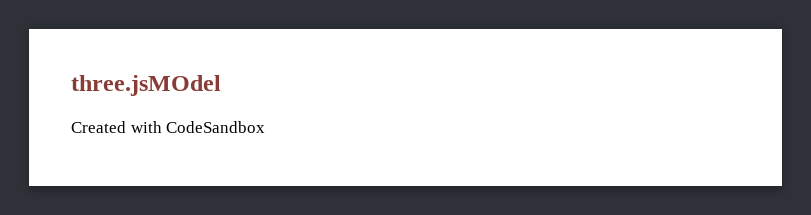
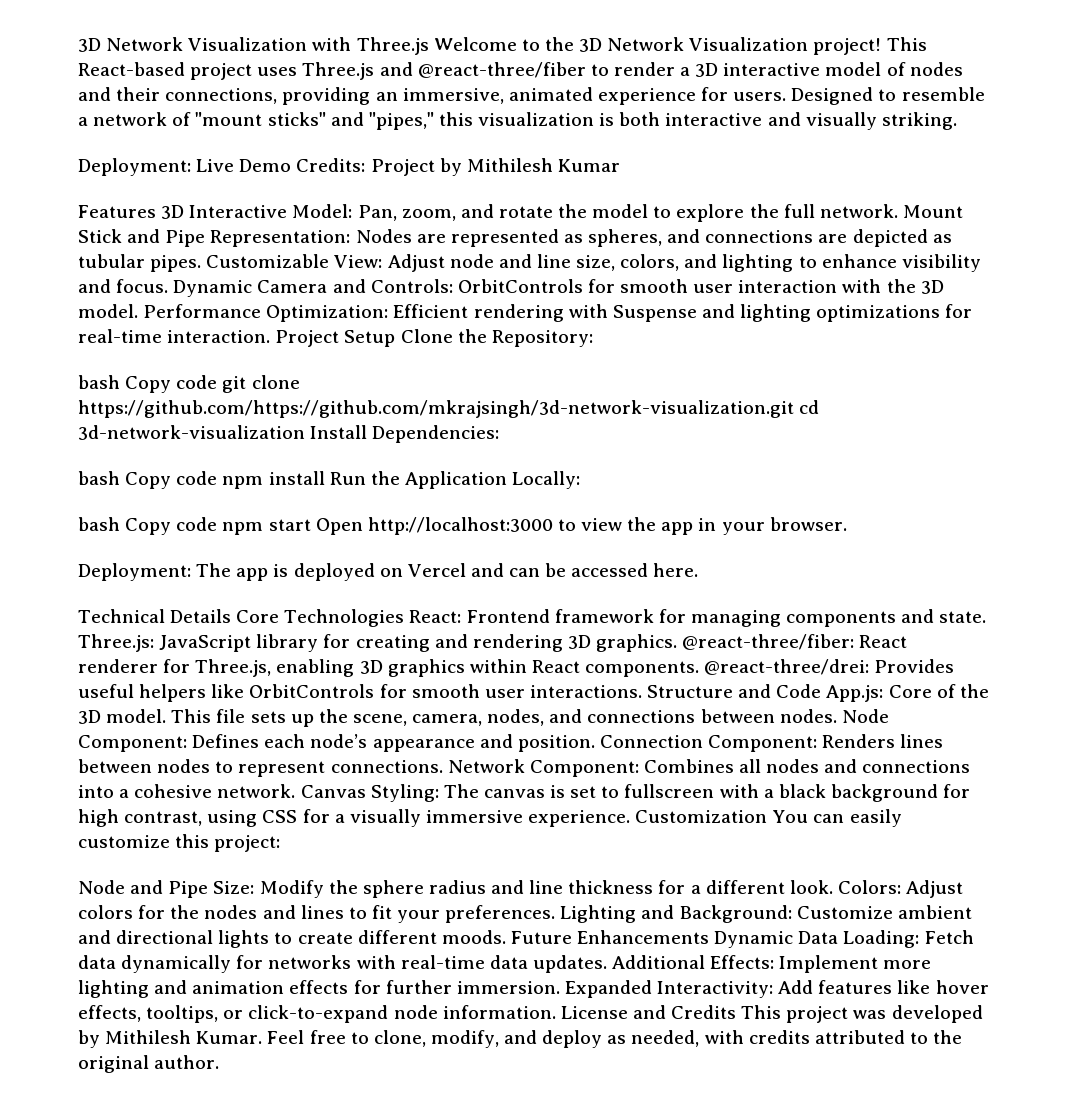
- three.jsMOdel
- Created with CodeSandbox
+ 3D Network Visualization with Three.js Welcome to the 3D Network Visualization project! This React-based project uses Three.js and @react-three/fiber to render a 3D interactive model of nodes and their connections, providing an immersive, animated experience for users. Designed to resemble a network of "mount sticks" and "pipes," this visualization is both interactive and visually striking.
+ Deployment: Live Demo Credits: Project by Mithilesh Kumar
+ Features 3D Interactive Model: Pan, zoom, and rotate the model to explore the full network. Mount Stick and Pipe Representation: Nodes are represented as spheres, and connections are depicted as tubular pipes. Customizable View: Adjust node and line size, colors, and lighting to enhance visibility and focus. Dynamic Camera and Controls: OrbitControls for smooth user interaction with the 3D model. Performance Optimization: Efficient rendering with Suspense and lighting optimizations for real-time interaction. Project Setup Clone the Repository:
+ bash Copy code git clone https://github.com/https://github.com/mkrajsingh/3d-network-visualization.git cd 3d-network-visualization Install Dependencies:
+ bash Copy code npm install Run the Application Locally:
+ bash Copy code npm start Open http://localhost:3000 to view the app in your browser.
+ Deployment: The app is deployed on Vercel and can be accessed here.
+ Technical Details Core Technologies React: Frontend framework for managing components and state. Three.js: JavaScript library for creating and rendering 3D graphics. @react-three/fiber: React renderer for Three.js, enabling 3D graphics within React components. @react-three/drei: Provides useful helpers like OrbitControls for smooth user interactions. Structure and Code App.js: Core of the 3D model. This file sets up the scene, camera, nodes, and connections between nodes. Node Component: Defines each node’s appearance and position. Connection Component: Renders lines between nodes to represent connections. Network Component: Combines all nodes and connections into a cohesive network. Canvas Styling: The canvas is set to fullscreen with a black background for high contrast, using CSS for a visually immersive experience. Customization You can easily customize this project:
+ Node and Pipe Size: Modify the sphere radius and line thickness for a different look. Colors: Adjust colors for the nodes and lines to fit your preferences. Lighting and Background: Customize ambient and directional lights to create different moods. Future Enhancements Dynamic Data Loading: Fetch data dynamically for networks with real-time data updates. Additional Effects: Implement more lighting and animation effects for further immersion. Expanded Interactivity: Add features like hover effects, tooltips, or click-to-expand node information. License and Credits This project was developed by Mithilesh Kumar. Feel free to clone, modify, and deploy as needed, with credits attributed to the original author.

